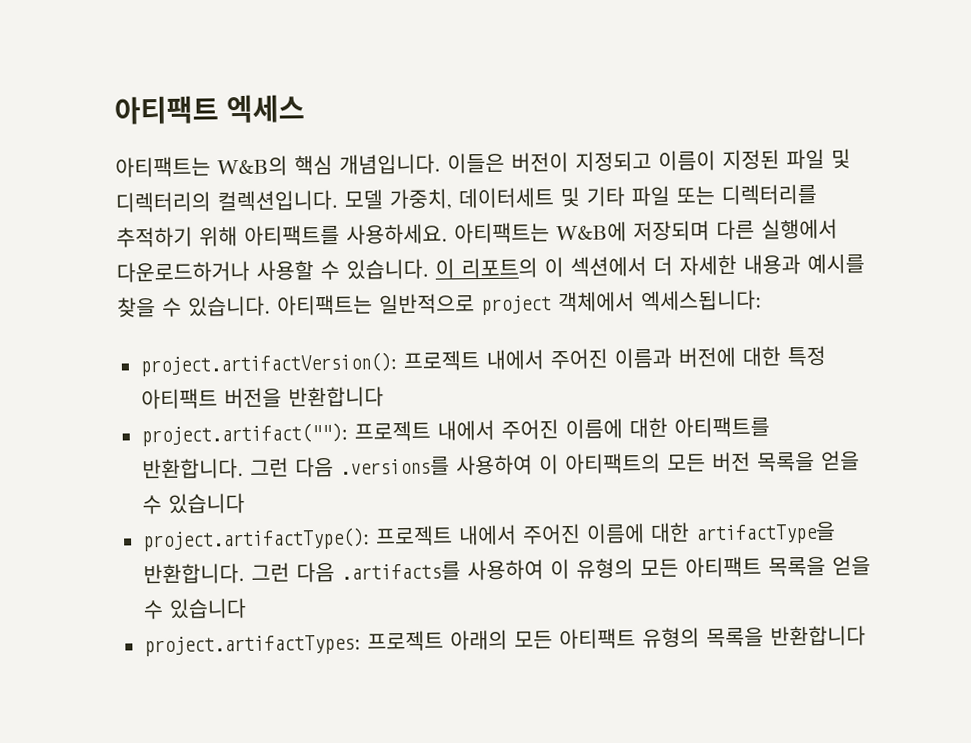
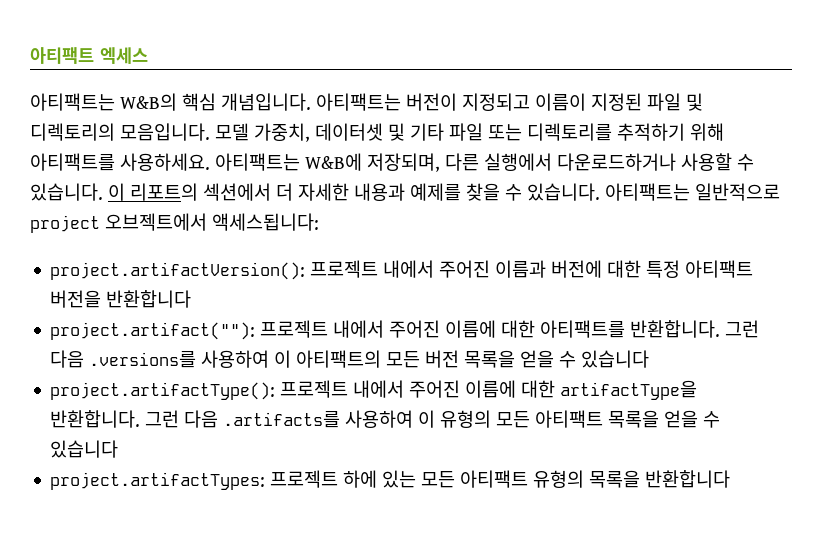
- 이들은 버전이 지정되고 이름이 지정된 파일 및 디렉터리의 컬렉션입니다.
+ 아티팩트는 버전이 지정되고 이름이 지정된 파일 및 디렉토리의 모음입니다.
- 모델 가중치, 데이터세트 및 기타 파일 또는 디렉터리를 추적하기 위해 아티팩트를 사용하세요.
+ 모델 가중치, 데이터셋 및 기타 파일 또는 디렉토리를 추적하기 위해 아티팩트를 사용하세요.
- 아티팩트는 W&B에 저장되며 다른 실행에서 다운로드하거나 사용할 수 있습니다.
+ 아티팩트는 W&B에 저장되며, 다른 실행에서 다운로드하거나 사용할 수 있습니다.
- 이 리포트의 이 섹션에서 더 자세한 내용과 예시를 찾을 수 있습니다.
+ 이 리포트의 섹션에서 더 자세한 내용과 예제를 찾을 수 있습니다.
- 아티팩트는 일반적으로 project 객체에서 엑세스됩니다:
+ 아티팩트는 일반적으로 project 오브젝트에서 액세스됩니다:
- project.artifactTypes: 프로젝트 아래의 모든 아티팩트 유형의 목록을 반환합니다
+ project.artifactTypes: 프로젝트 하에 있는 모든 아티팩트 유형의 목록을 반환합니다

